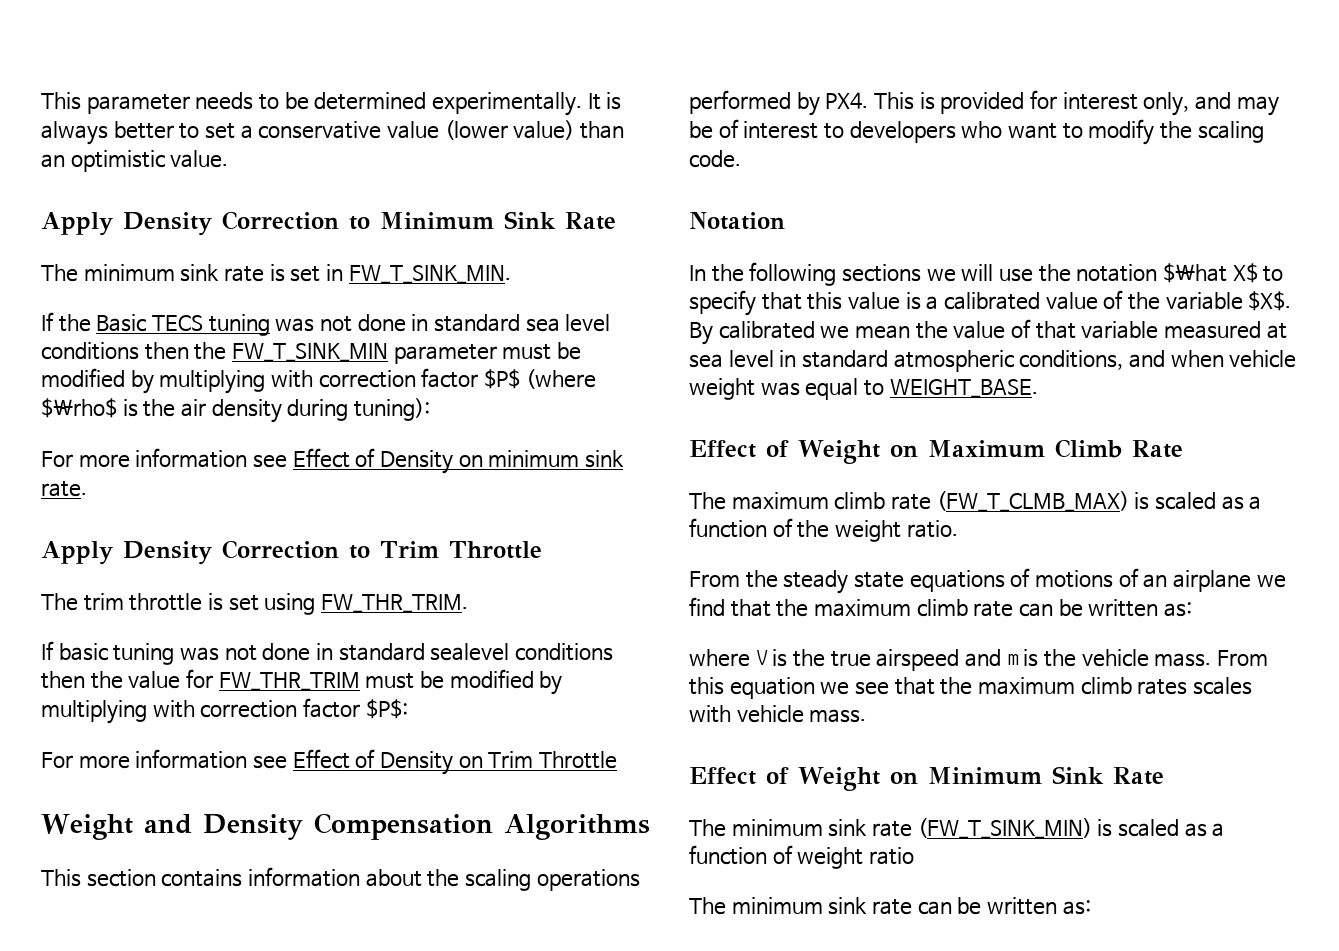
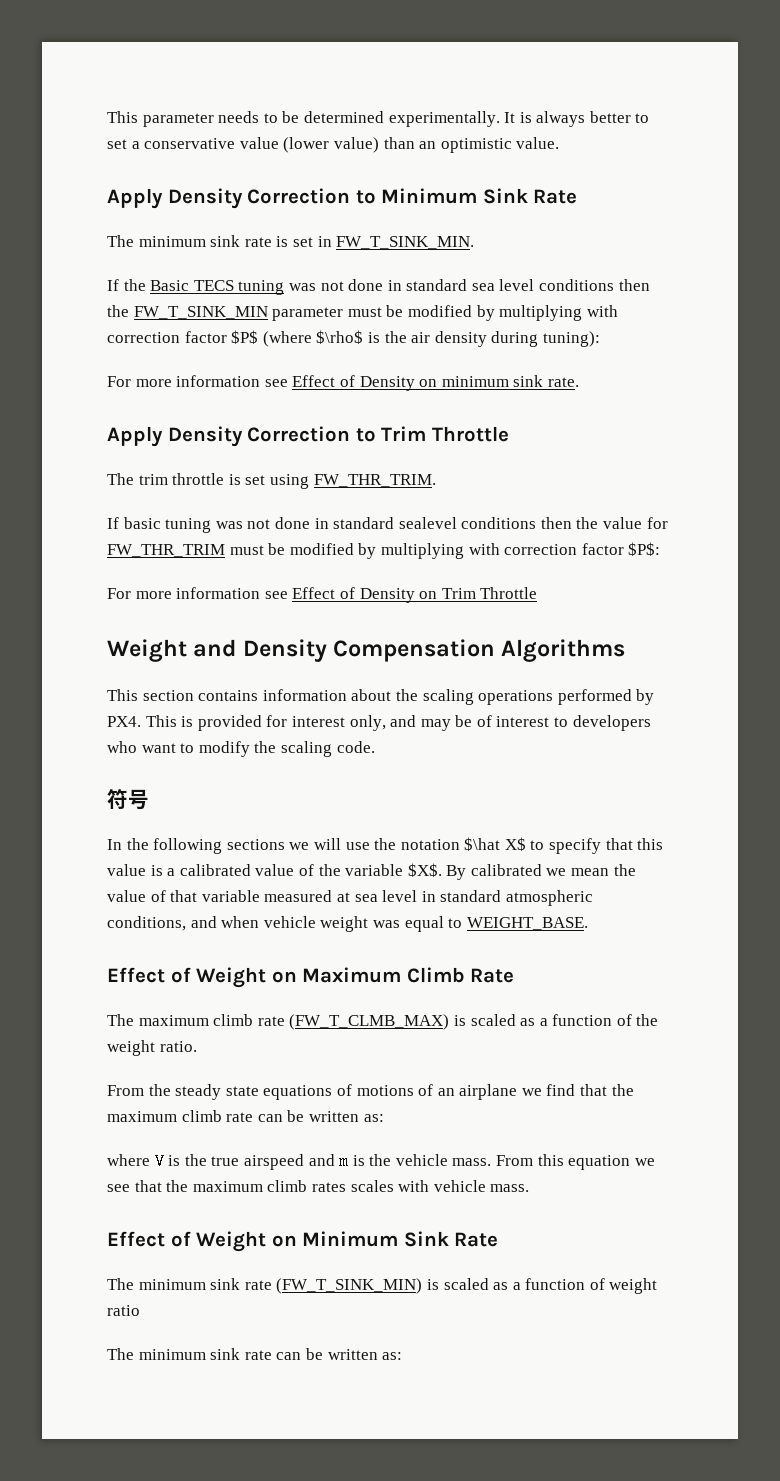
- Notation
+ 符号

